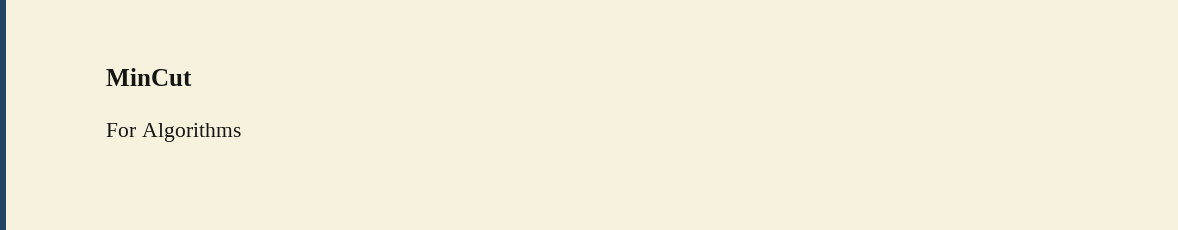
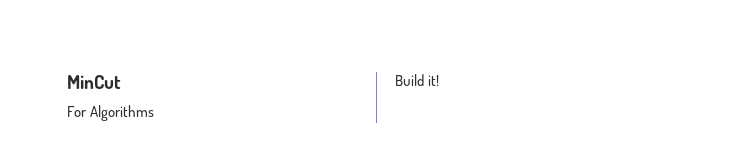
+ Build it!

